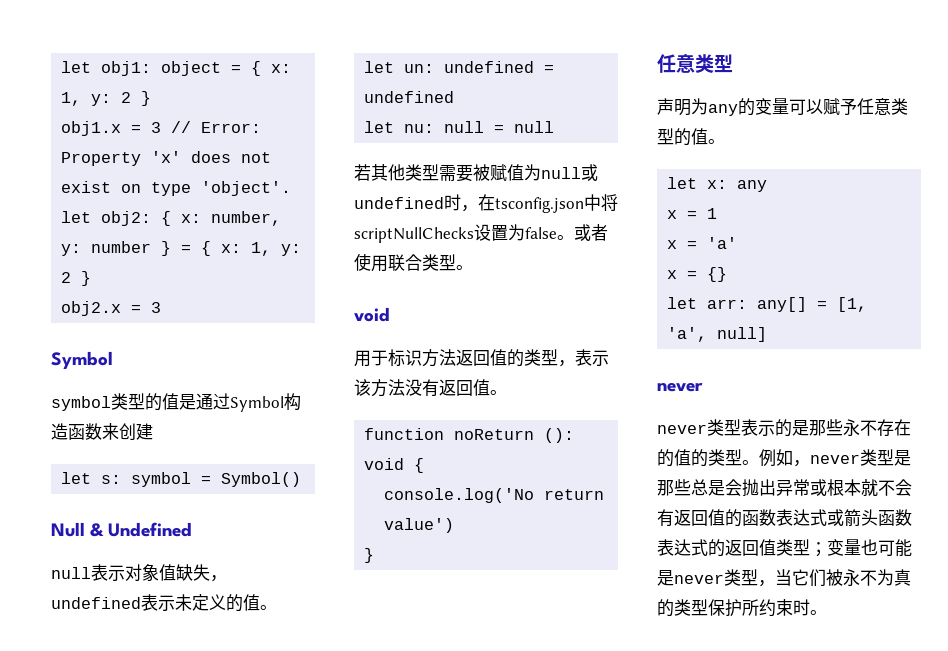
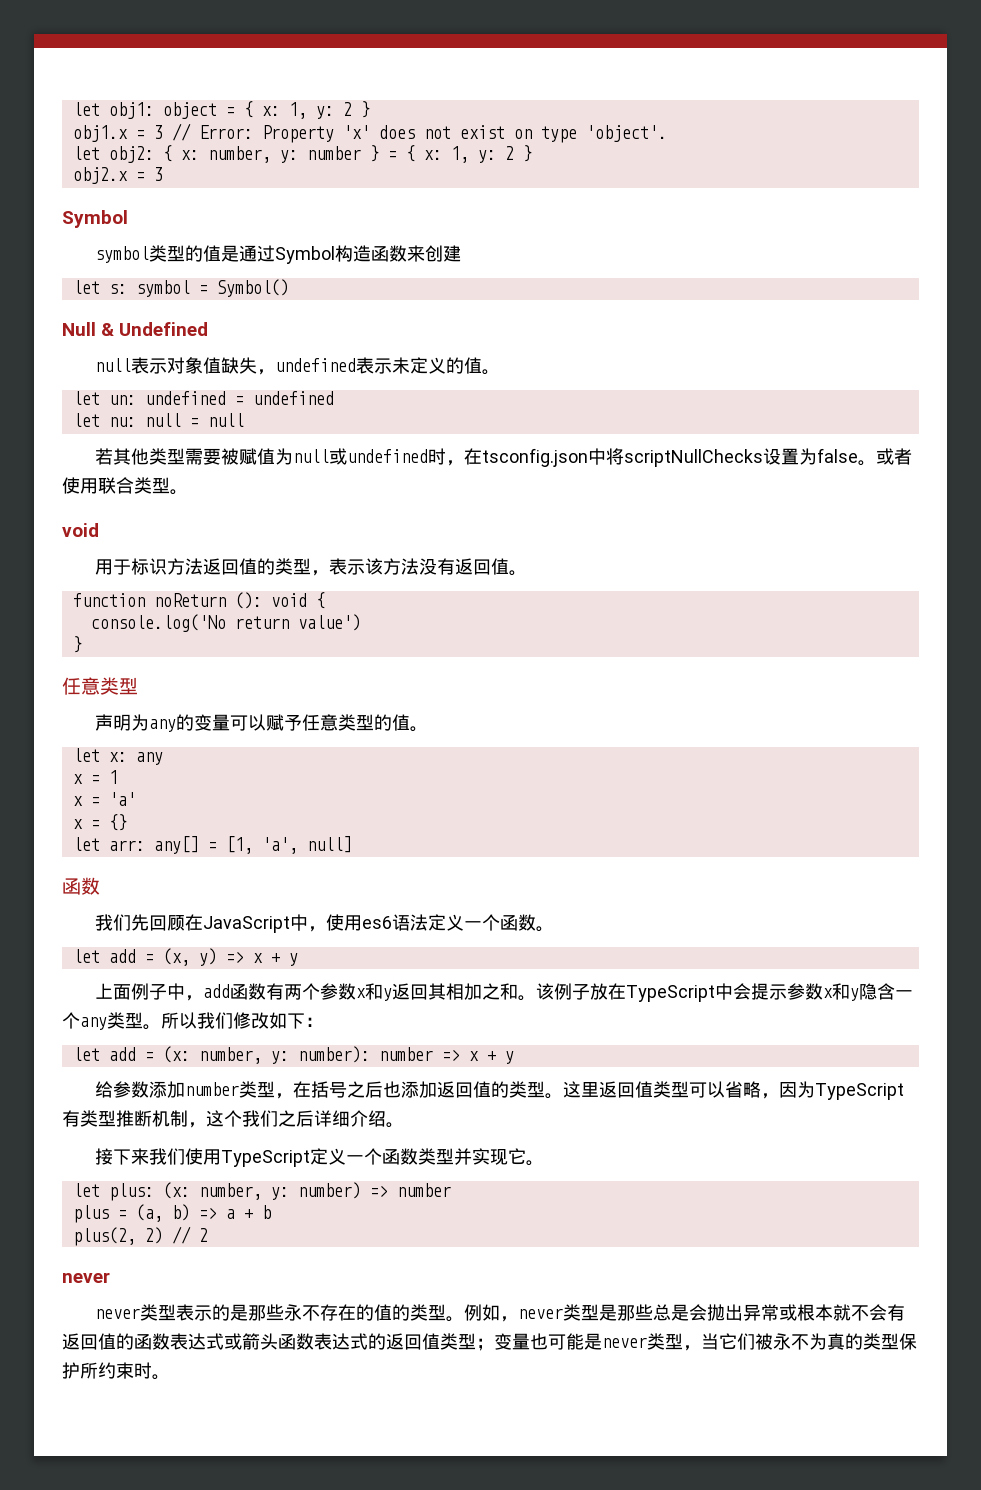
  let arr: any[] = [1, 'a', null]
+ 函数
+ 我们先回顾在JavaScript中，使用es6语法定义一个函数。
+ let add = (x, y) => x + y
+ 上面例子中，add函数有两个参数x和y返回其相加之和。该例子放在TypeScript中会提示参数x和y隐含一个any类型。所以我们修改如下：
+ let add = (x: number, y: number): number => x + y
+ 给参数添加number类型，在括号之后也添加返回值的类型。这里返回值类型可以省略，因为TypeScript有类型推断机制，这个我们之后详细介绍。
+ 接下来我们使用TypeScript定义一个函数类型并实现它。
+ let plus: (x: number, y: number) => number
+ plus = (a, b) => a + b
+ plus(2, 2) // 2

